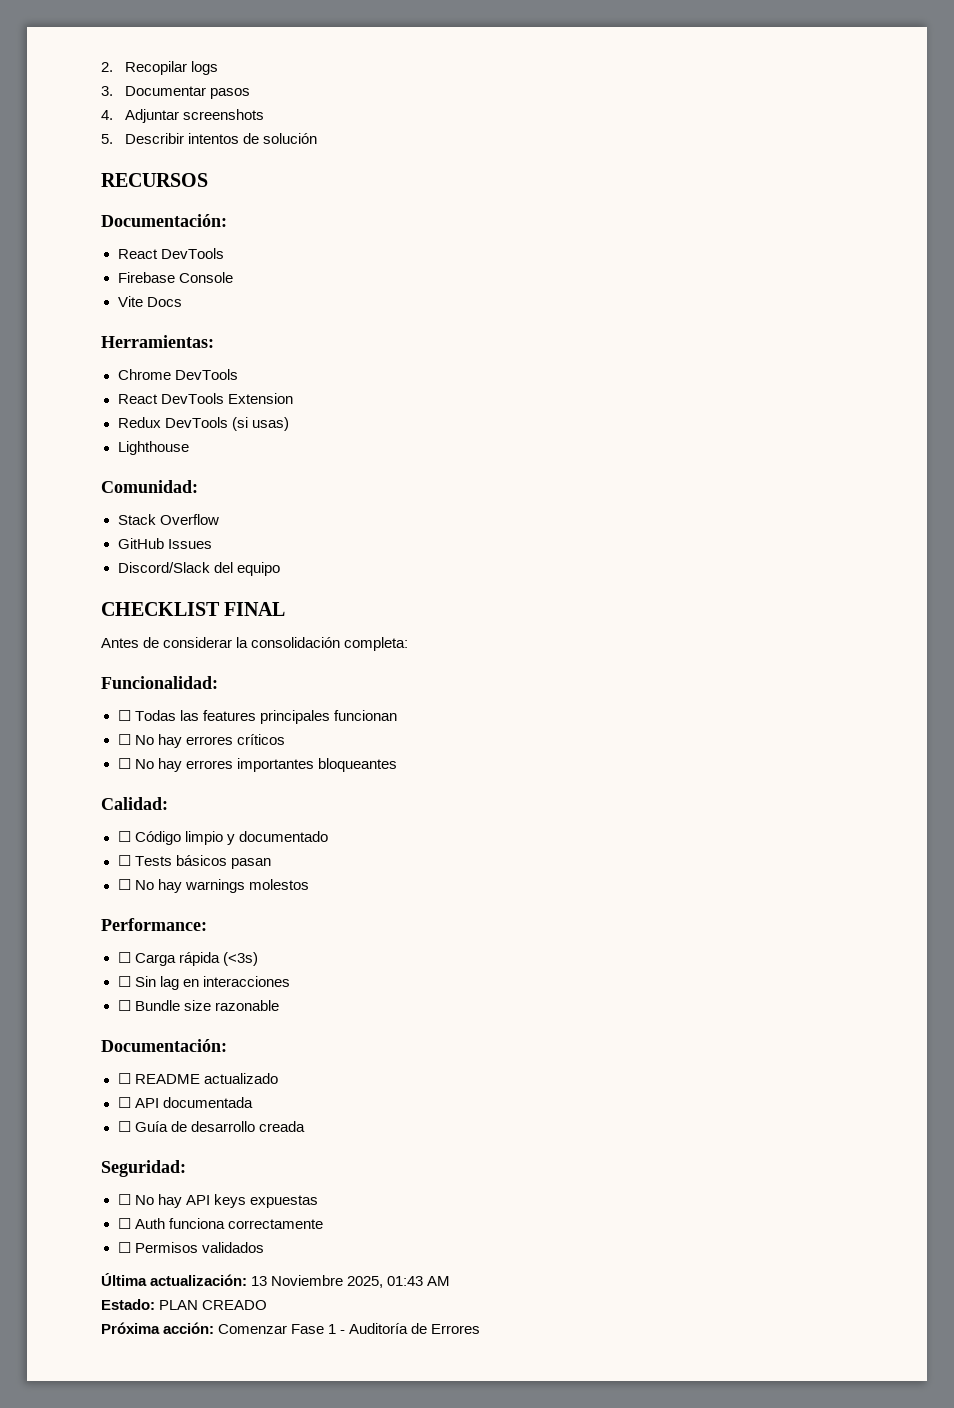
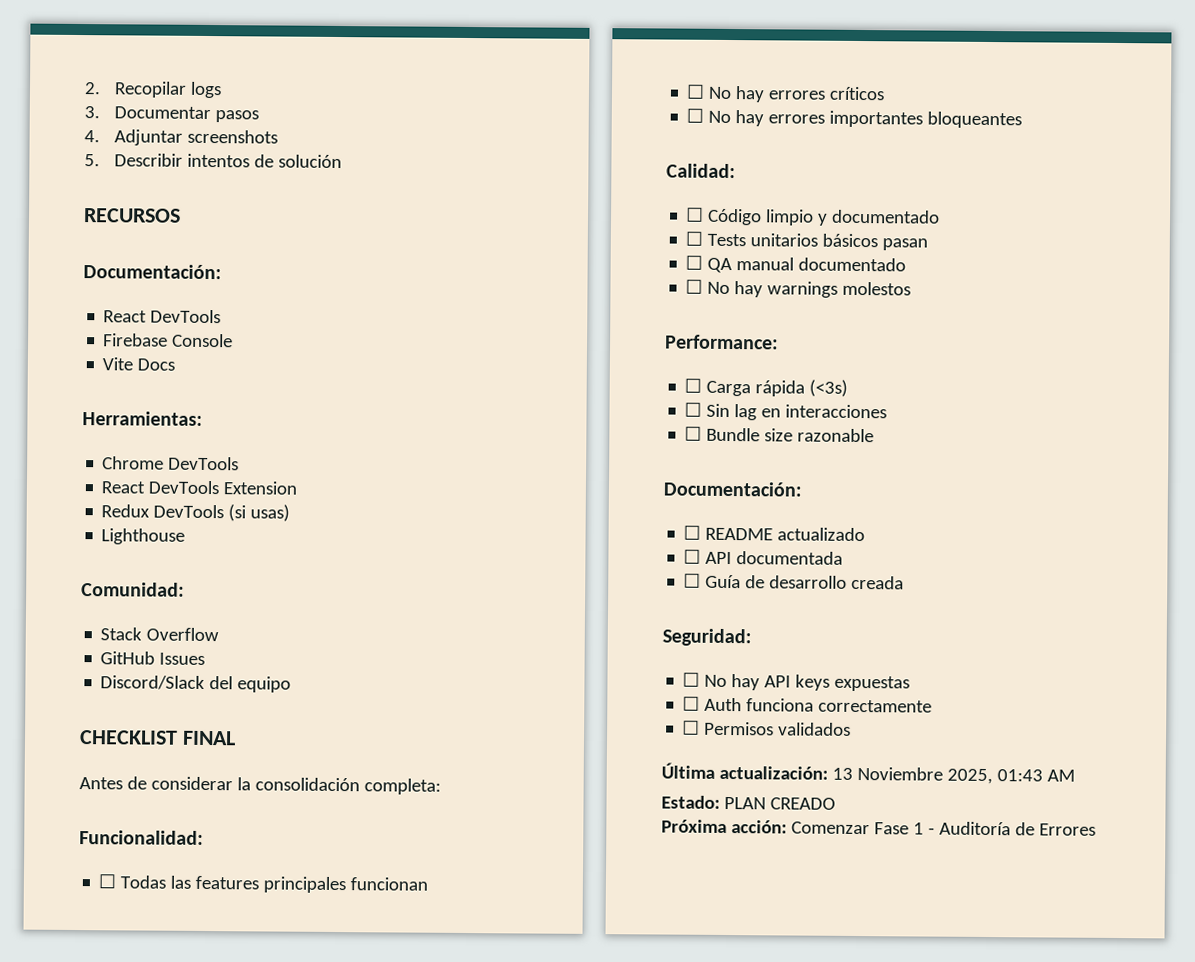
- ☐ Tests básicos pasan
+ ☐ Tests unitarios básicos pasan
+ ☐ QA manual documentado

